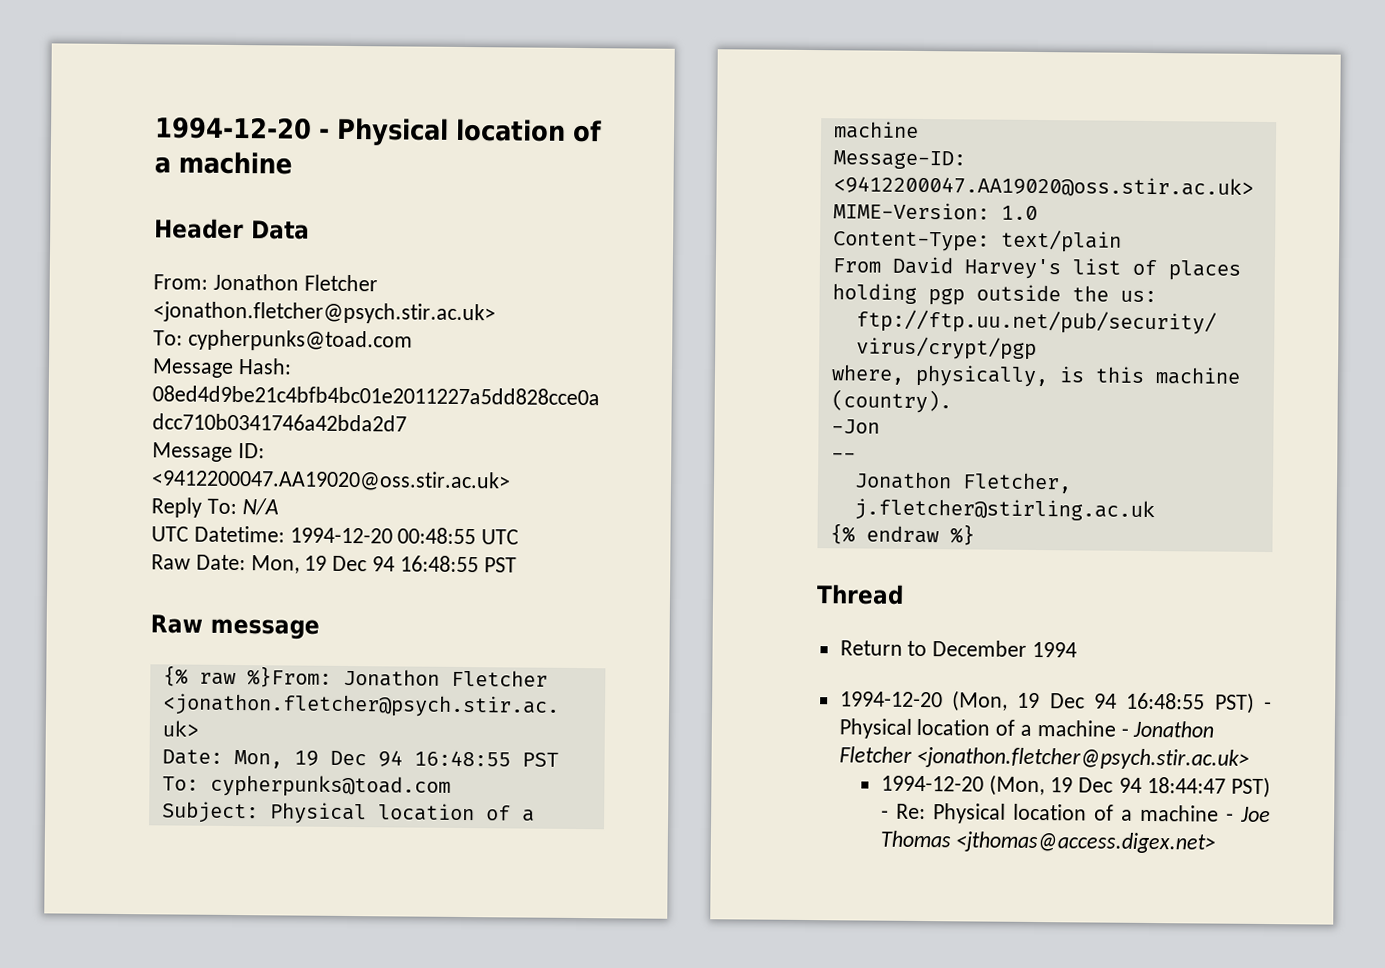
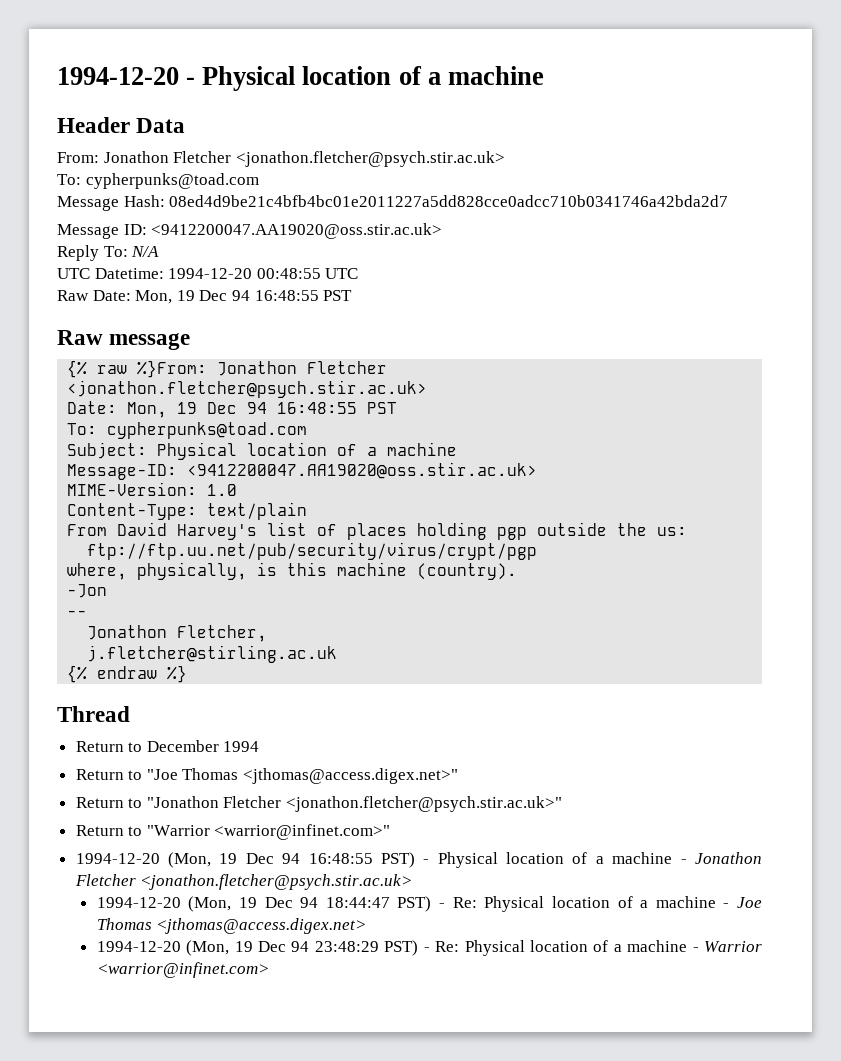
+ Return to "Joe Thomas <jthomas@access.digex.net>"
+ Return to "Jonathon Fletcher <jonathon.fletcher@psych.stir.ac.uk>"
+ Return to "Warrior <warrior@infinet.com>"
+ 1994-12-20 (Mon, 19 Dec 94 23:48:29 PST) - Re: Physical location of a machine - Warrior <warrior@infinet.com>

